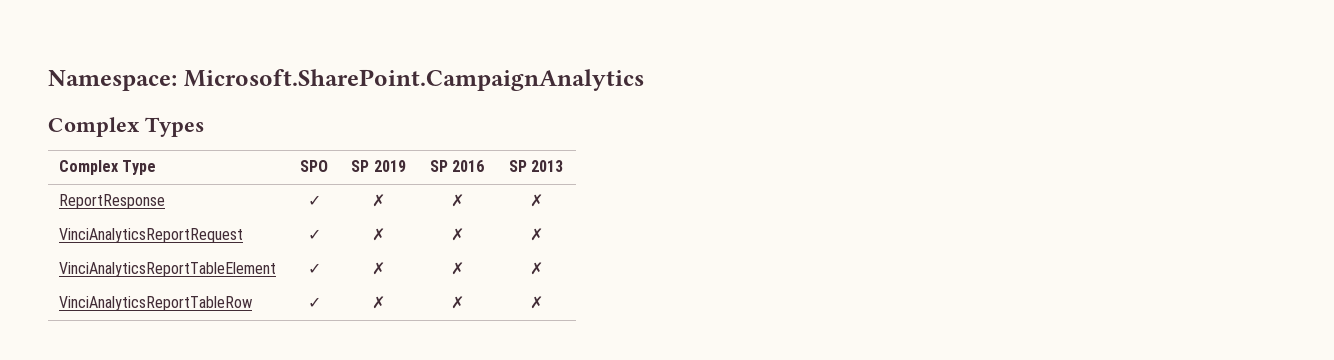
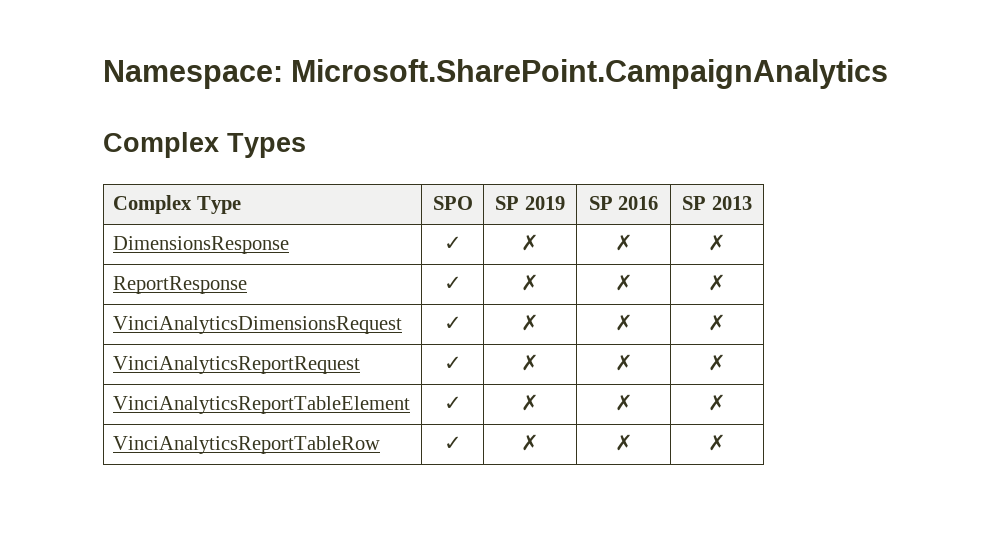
+ DimensionsResponse | ✓ | ✗ | ✗ | ✗
+ VinciAnalyticsDimensionsRequest | ✓ | ✗ | ✗ | ✗

